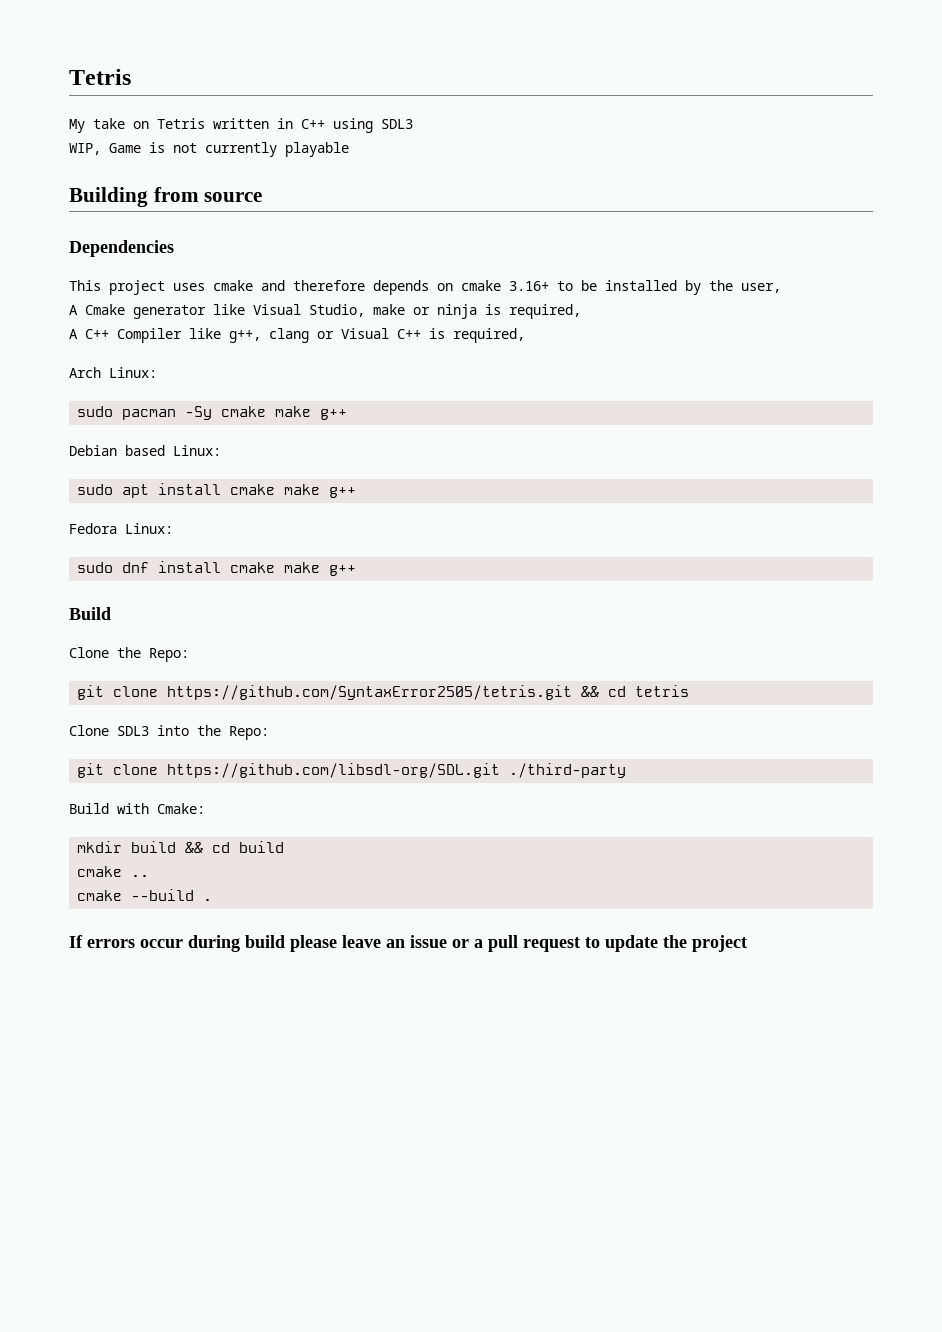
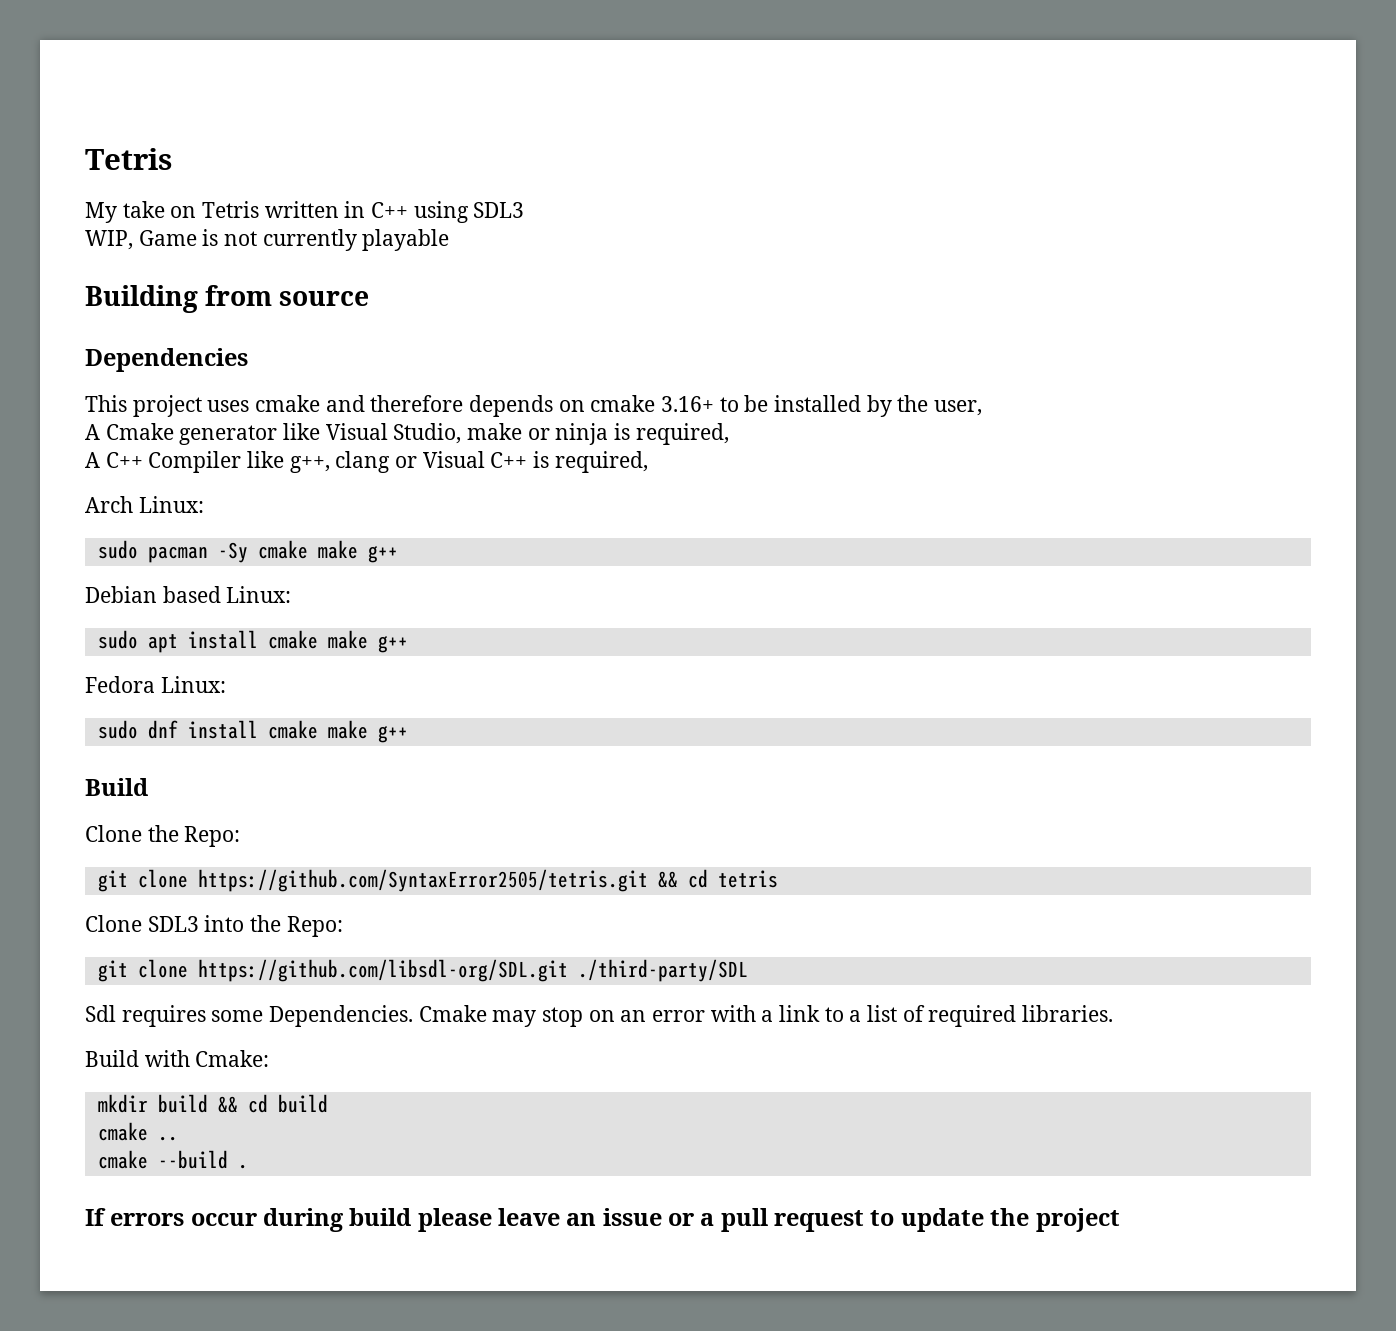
- git clone https://github.com/libsdl-org/SDL.git ./third-party
+ git clone https://github.com/libsdl-org/SDL.git ./third-party/SDL
+ Sdl requires some Dependencies. Cmake may stop on an error with a link to a list of required libraries.

